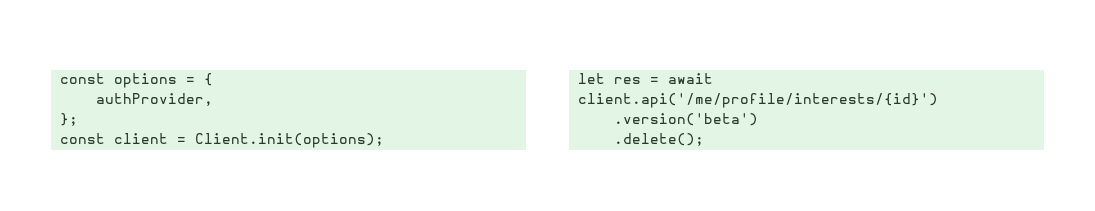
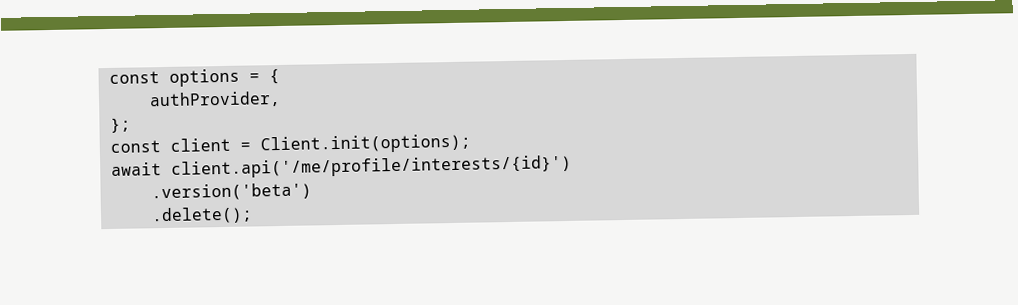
- let res = await client.api('/me/profile/interests/{id}')
+ await client.api('/me/profile/interests/{id}')

